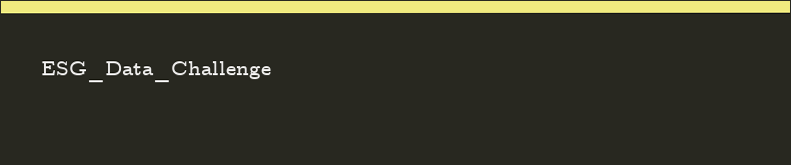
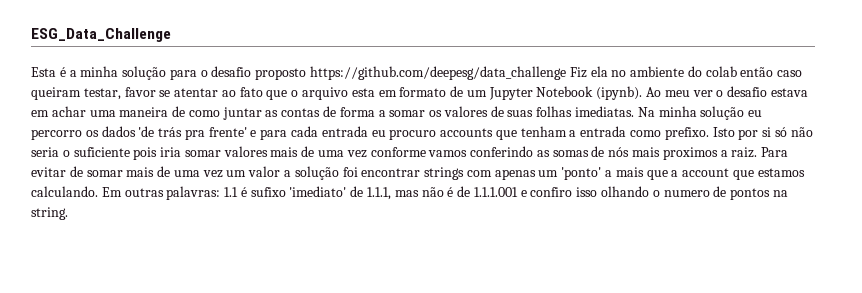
+ Esta é a minha solução para o desafio proposto https://github.com/deepesg/data_challenge Fiz ela no ambiente do colab então caso queiram testar, favor se atentar ao fato que o arquivo esta em formato de um Jupyter Notebook (ipynb). Ao meu ver o desafio estava em achar uma maneira de como juntar as contas de forma a somar os valores de suas folhas imediatas. Na minha solução eu percorro os dados 'de trás pra frente' e para cada entrada eu procuro accounts que tenham a entrada como prefixo. Isto por si só não seria o suficiente pois iria somar valores mais de uma vez conforme vamos conferindo as somas de nós mais proximos a raiz. Para evitar de somar mais de uma vez um valor a solução foi encontrar strings com apenas um 'ponto' a mais que a account que estamos calculando. Em outras palavras: 1.1 é sufixo 'imediato' de 1.1.1, mas não é de 1.1.1.001 e confiro isso olhando o numero de pontos na string.

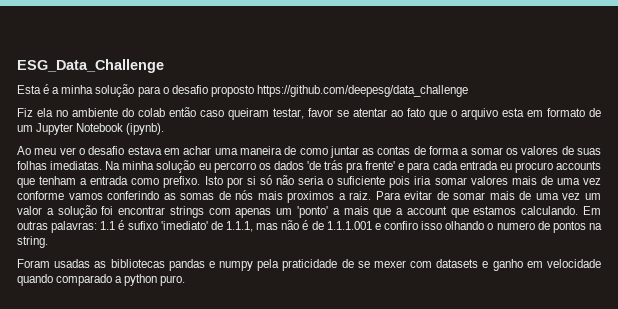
- Esta é a minha solução para o desafio proposto https://github.com/deepesg/data_challenge Fiz ela no ambiente do colab então caso queiram testar, favor se atentar ao fato que o arquivo esta em formato de um Jupyter Notebook (ipynb). Ao meu ver o desafio estava em achar uma maneira de como juntar as contas de forma a somar os valores de suas folhas imediatas.
+ Esta é a minha solução para o desafio proposto https://github.com/deepesg/data_challenge
+ Fiz ela no ambiente do colab então caso queiram testar, favor se atentar ao fato que o arquivo esta em formato de um Jupyter Notebook (ipynb).
+ Ao meu ver o desafio estava em achar uma maneira de como juntar as contas de forma a somar os valores de suas folhas imediatas.
+ Foram usadas as bibliotecas pandas e numpy pela praticidade de se mexer com datasets e ganho em velocidade quando comparado a python puro.

